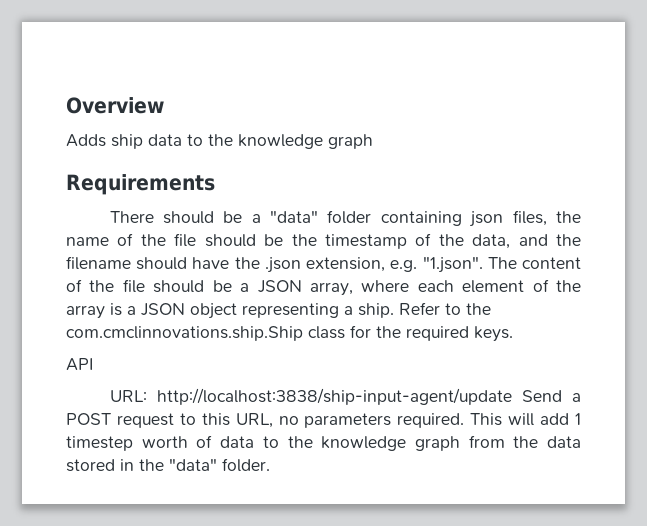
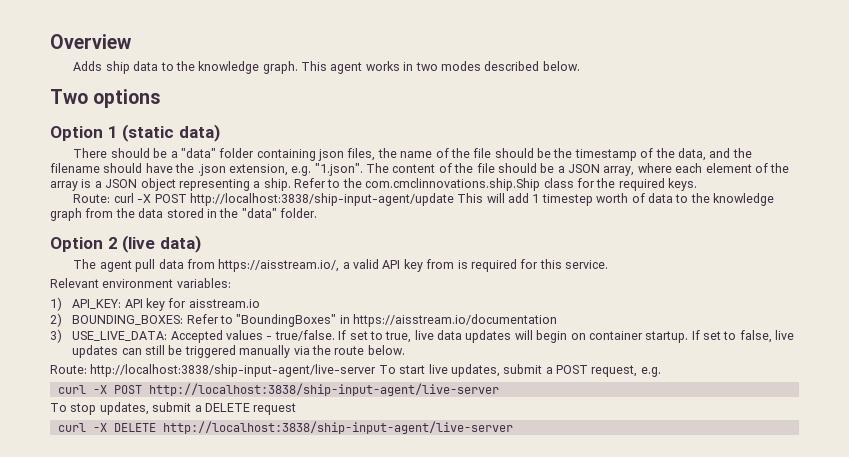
- Adds ship data to the knowledge graph
- Requirements
+ Adds ship data to the knowledge graph. This agent works in two modes described below.
+ Two options
+ Option 1 (static data)
- API
- URL: http://localhost:3838/ship-input-agent/update Send a POST request to this URL, no parameters required. This will add 1 timestep worth of data to the knowledge graph from the data stored in the "data" folder.
+ Route: curl -X POST http://localhost:3838/ship-input-agent/update This will add 1 timestep worth of data to the knowledge graph from the data stored in the "data" folder.
+ Option 2 (live data)
+ The agent pull data from https://aisstream.io/, a valid API key from is required for this service.
+ Relevant environment variables:
+ 1) API_KEY: API key for aisstream.io
+ 2) BOUNDING_BOXES: Refer to "BoundingBoxes" in https://aisstream.io/documentation
+ 3) USE_LIVE_DATA: Accepted values - true/false. If set to true, live data updates will begin on container startup. If set to false, live updates can still be triggered manually via the route below.
+ Route: http://localhost:3838/ship-input-agent/live-server To start live updates, submit a POST request, e.g.
+ curl -X POST http://localhost:3838/ship-input-agent/live-server
+ To stop updates, submit a DELETE request
+ curl -X DELETE http://localhost:3838/ship-input-agent/live-server

